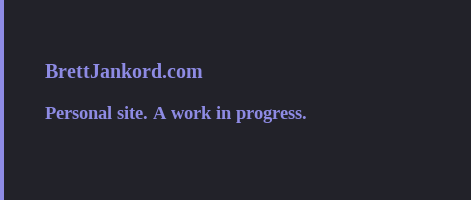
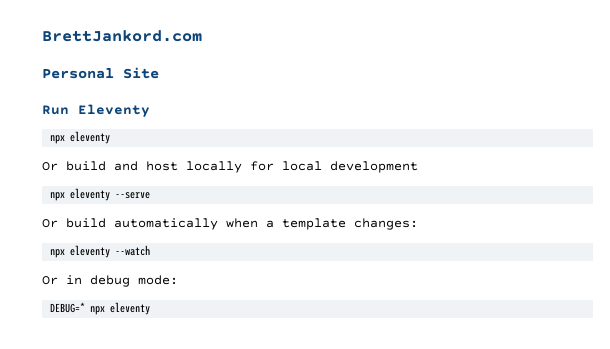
- Personal site. A work in progress.
+ Personal Site
+ Run Eleventy
+ npx eleventy
+ Or build and host locally for local development
+ npx eleventy --serve
+ Or build automatically when a template changes:
+ npx eleventy --watch
+ Or in debug mode:
+ DEBUG=* npx eleventy

